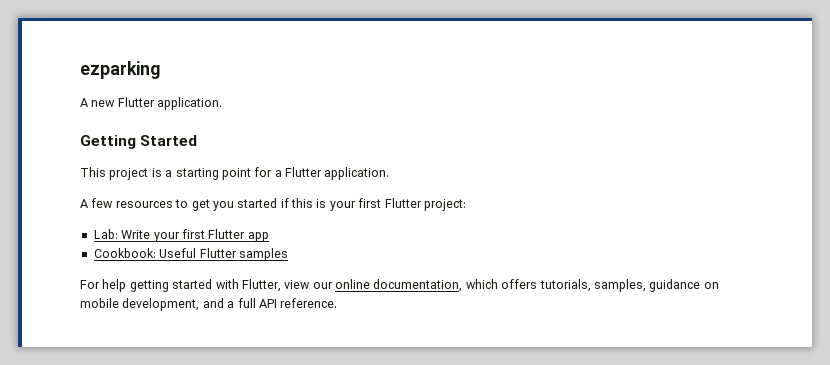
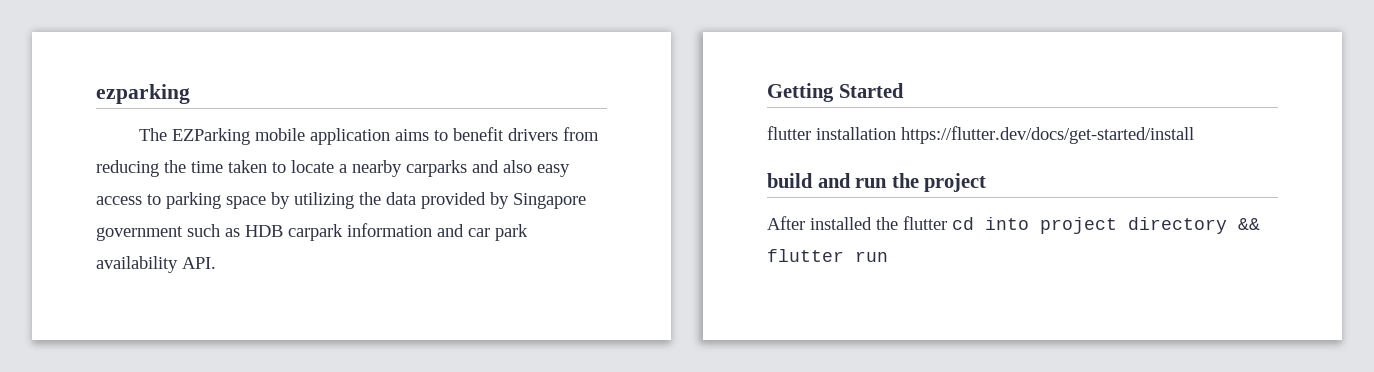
- A new Flutter application.
+ The EZParking mobile application aims to benefit drivers from reducing the time taken to locate a nearby carparks and also easy access to parking space by utilizing the data provided by Singapore government such as HDB carpark information and car park availability API.
  Getting Started
- This project is a starting point for a Flutter application.
- A few resources to get you started if this is your first Flutter project:
- Lab: Write your first Flutter app
- Cookbook: Useful Flutter samples
- For help getting started with Flutter, view our online documentation, which offers tutorials, samples, guidance on mobile development, and a full API reference.
+ flutter installation https://flutter.dev/docs/get-started/install
+ build and run the project
+ After installed the flutter cd into project directory && flutter run

